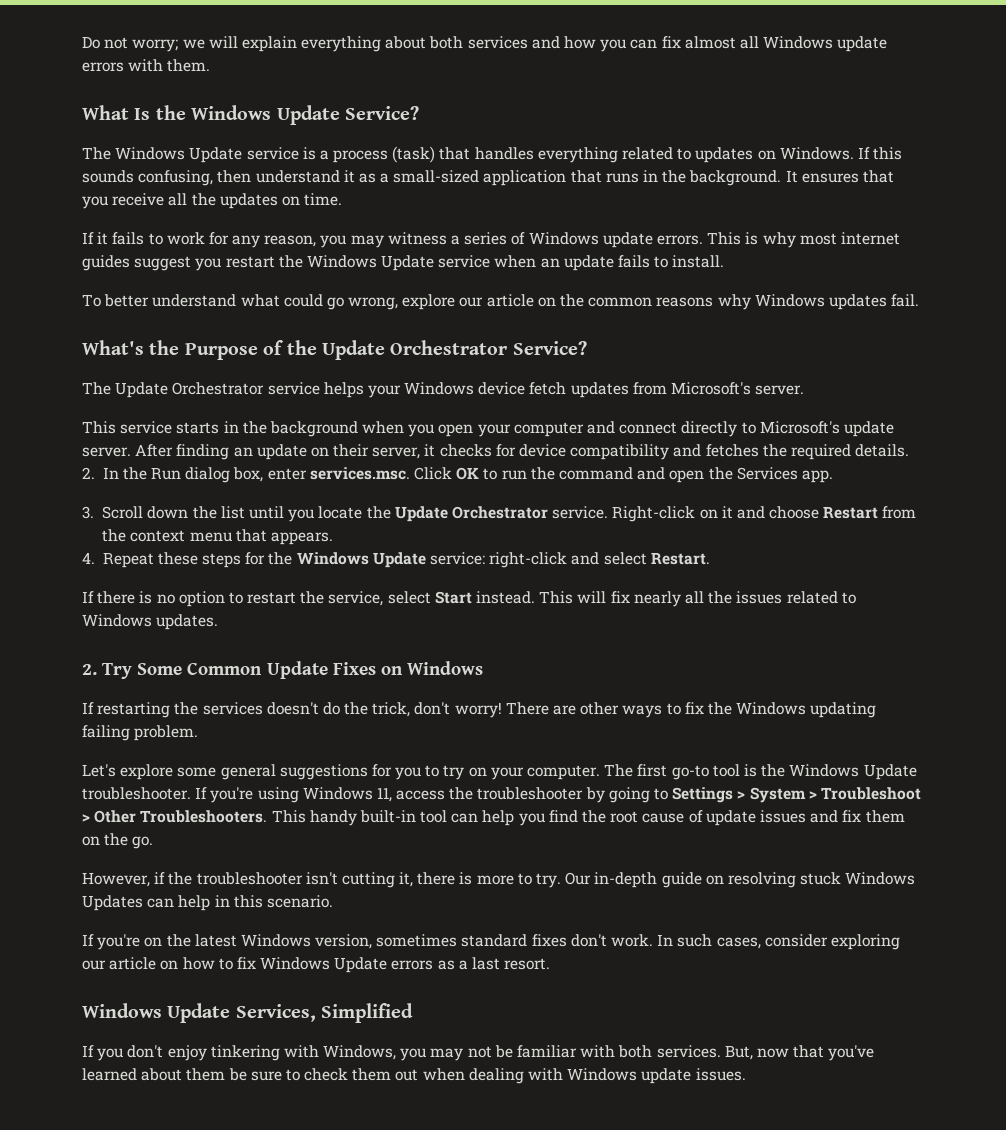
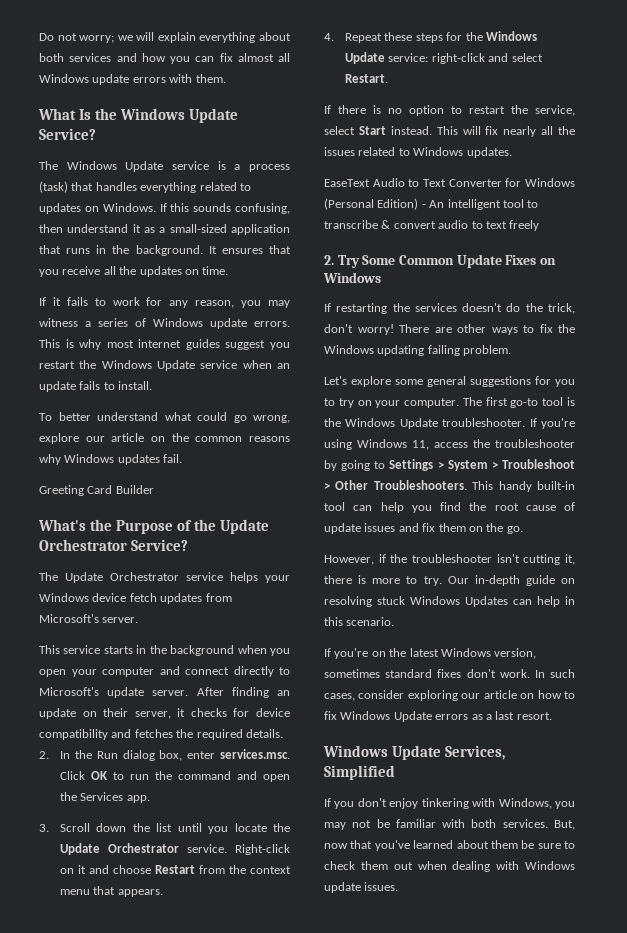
+ Greeting Card Builder
+ EaseText Audio to Text Converter for Windows (Personal Edition) - An intelligent tool to transcribe & convert audio to text freely

